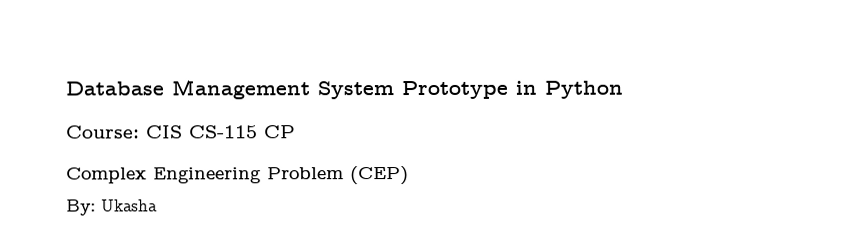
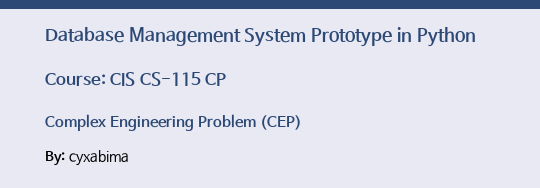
- By: Ukasha
+ By: cyxabima

